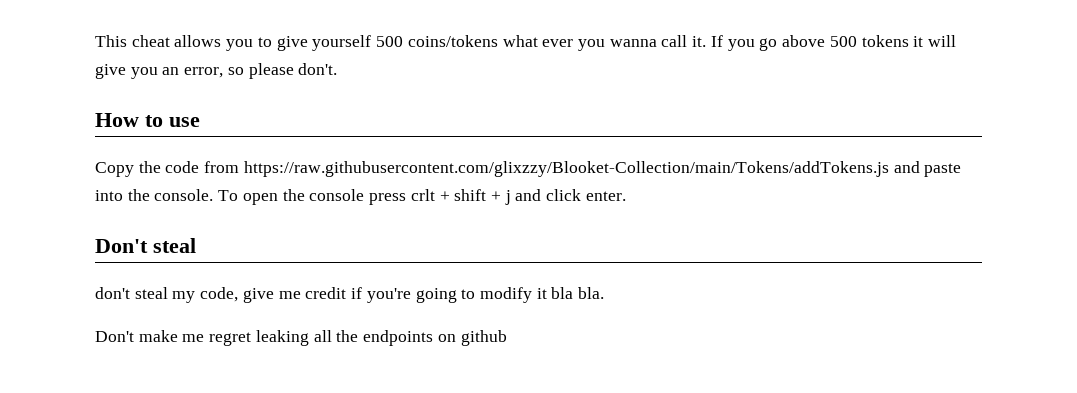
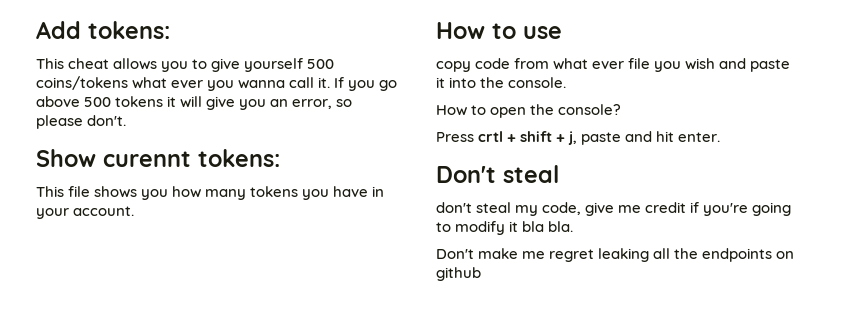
+ Add tokens:
+ Show curennt tokens:
+ This file shows you how many tokens you have in your account.
  How to use
- Copy the code from https://raw.githubusercontent.com/glixzzy/Blooket-Collection/main/Tokens/addTokens.js and paste into the console. To open the console press crlt + shift + j and click enter.
+ copy code from what ever file you wish and paste it into the console.
+ How to open the console?
+ Press crtl + shift + j, paste and hit enter.

